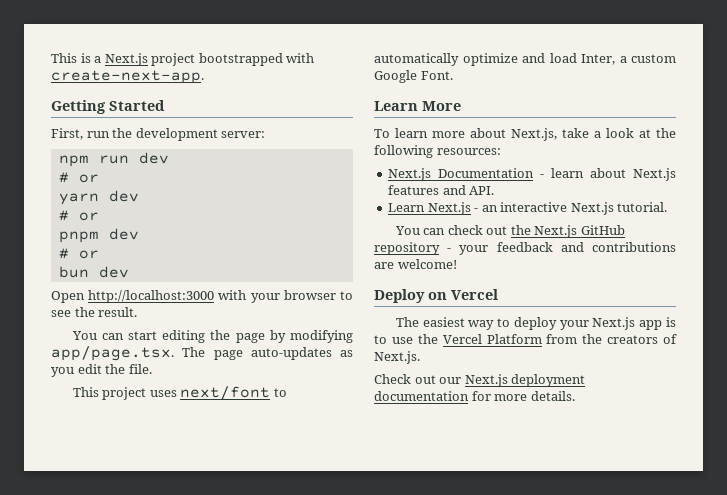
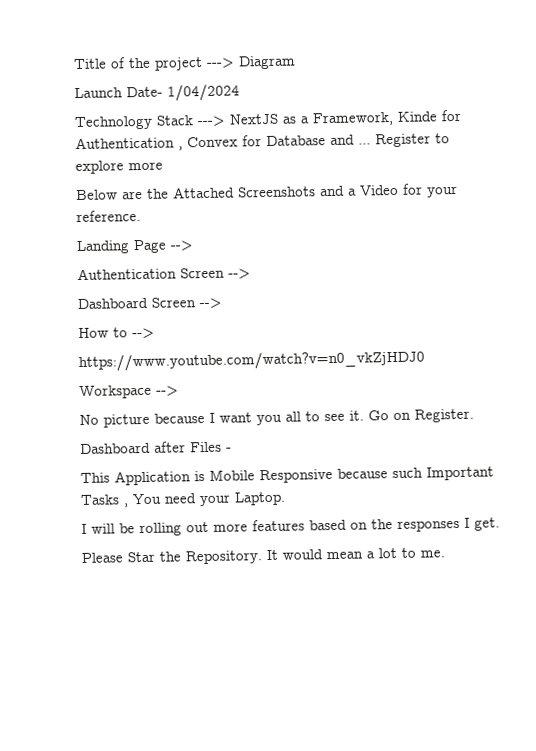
- This is a Next.js project bootstrapped with create-next-app.
- Getting Started
- First, run the development server:
- npm run dev
- # or
- yarn dev
- # or
- pnpm dev
- # or
- bun dev
- Open http://localhost:3000 with your browser to see the result.
- You can start editing the page by modifying app/page.tsx. The page auto-updates as you edit the file.
- This project uses next/font to automatically optimize and load Inter, a custom Google Font.
- Learn More
- To learn more about Next.js, take a look at the following resources:
- Next.js Documentation - learn about Next.js features and API.
- Learn Next.js - an interactive Next.js tutorial.
- You can check out the Next.js GitHub repository - your feedback and contributions are welcome!
- Deploy on Vercel
- The easiest way to deploy your Next.js app is to use the Vercel Platform from the creators of Next.js.
- Check out our Next.js deployment documentation for more details.
+ Title of the project ---> Diagram
+ Launch Date- 1/04/2024
+ Technology Stack ---> NextJS as a Framework, Kinde for Authentication , Convex for Database and ... Register to explore more
+ Below are the Attached Screenshots and a Video for your reference.
+ Landing Page -->
+ Authentication Screen -->
+ Dashboard Screen -->
+ How to -->
+ https://www.youtube.com/watch?v=n0_vkZjHDJ0
+ Workspace -->
+ No picture because I want you all to see it. Go on Register.
+ Dashboard after Files -
+ This Application is Mobile Responsive because such Important Tasks , You need your Laptop.
+ I will be rolling out more features based on the responses I get.
+ Please Star the Repository. It would mean a lot to me.

